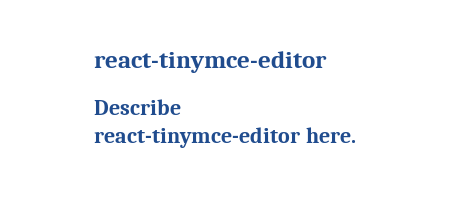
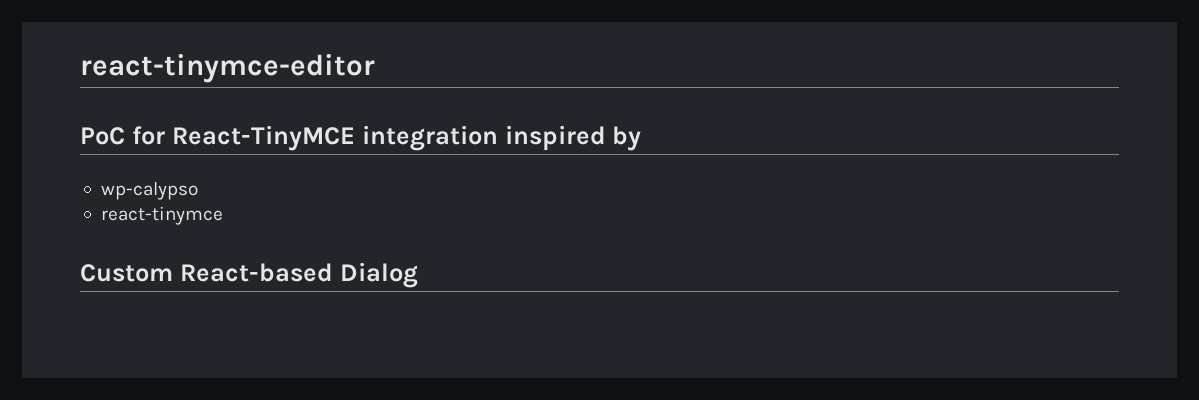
- Describe react-tinymce-editor here.
+ PoC for React-TinyMCE integration inspired by
+ wp-calypso
+ react-tinymce
+ Custom React-based Dialog

